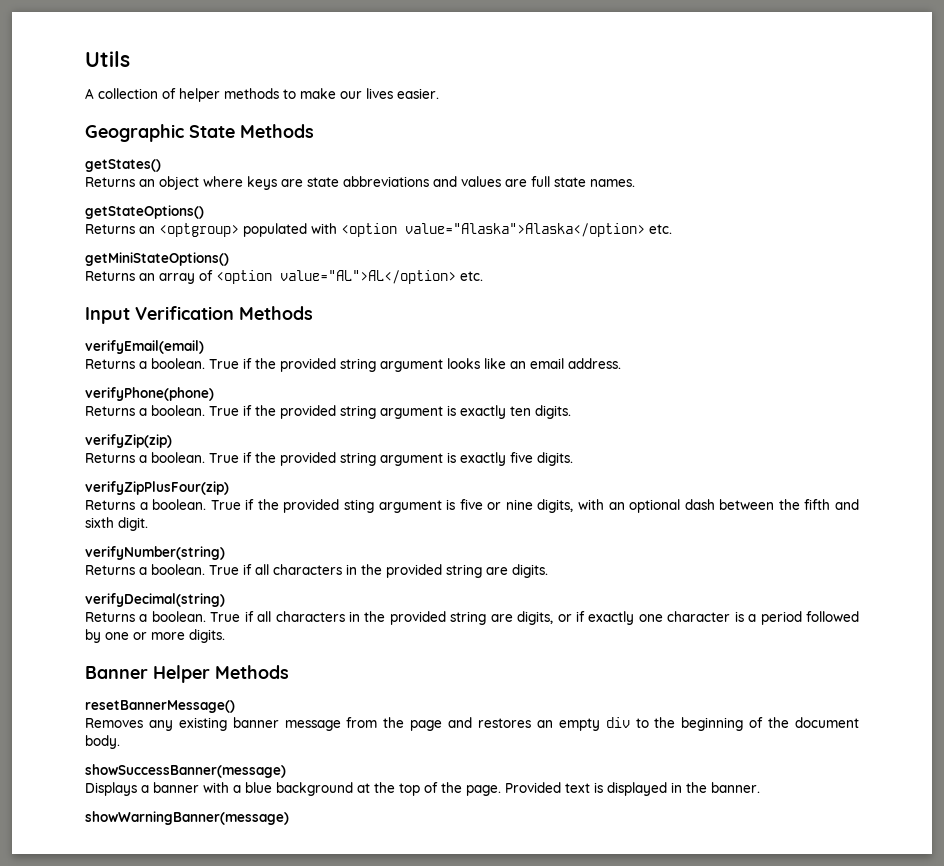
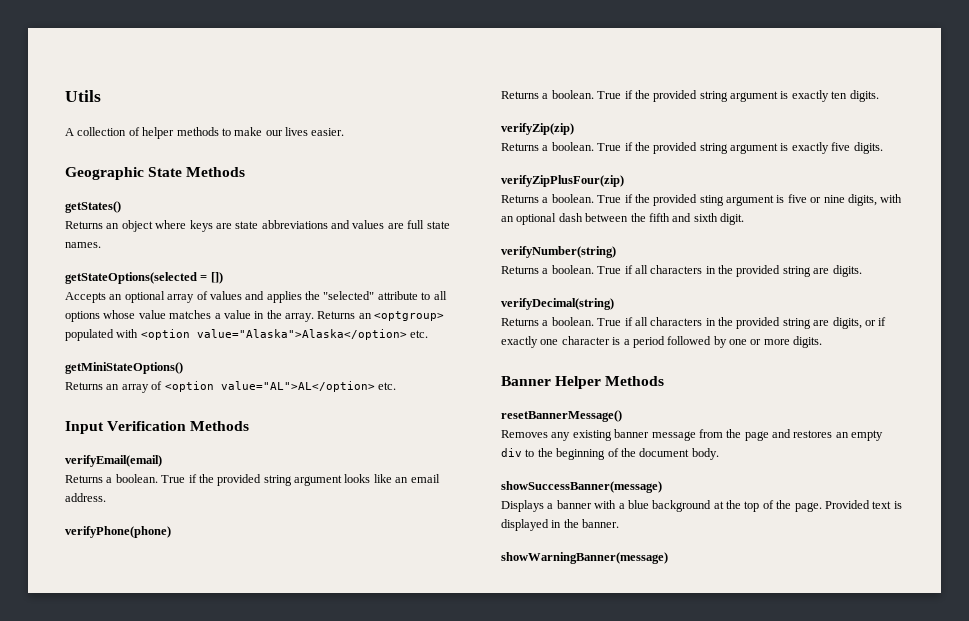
- getStateOptions()
- Returns an <optgroup> populated with <option value="Alaska">Alaska</option> etc.
+ getStateOptions(selected = [])
+ Accepts an optional array of values and applies the "selected" attribute to all options whose value matches a value in the array. Returns an <optgroup> populated with <option value="Alaska">Alaska</option> etc.

